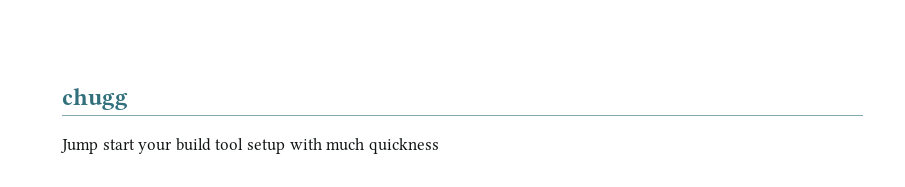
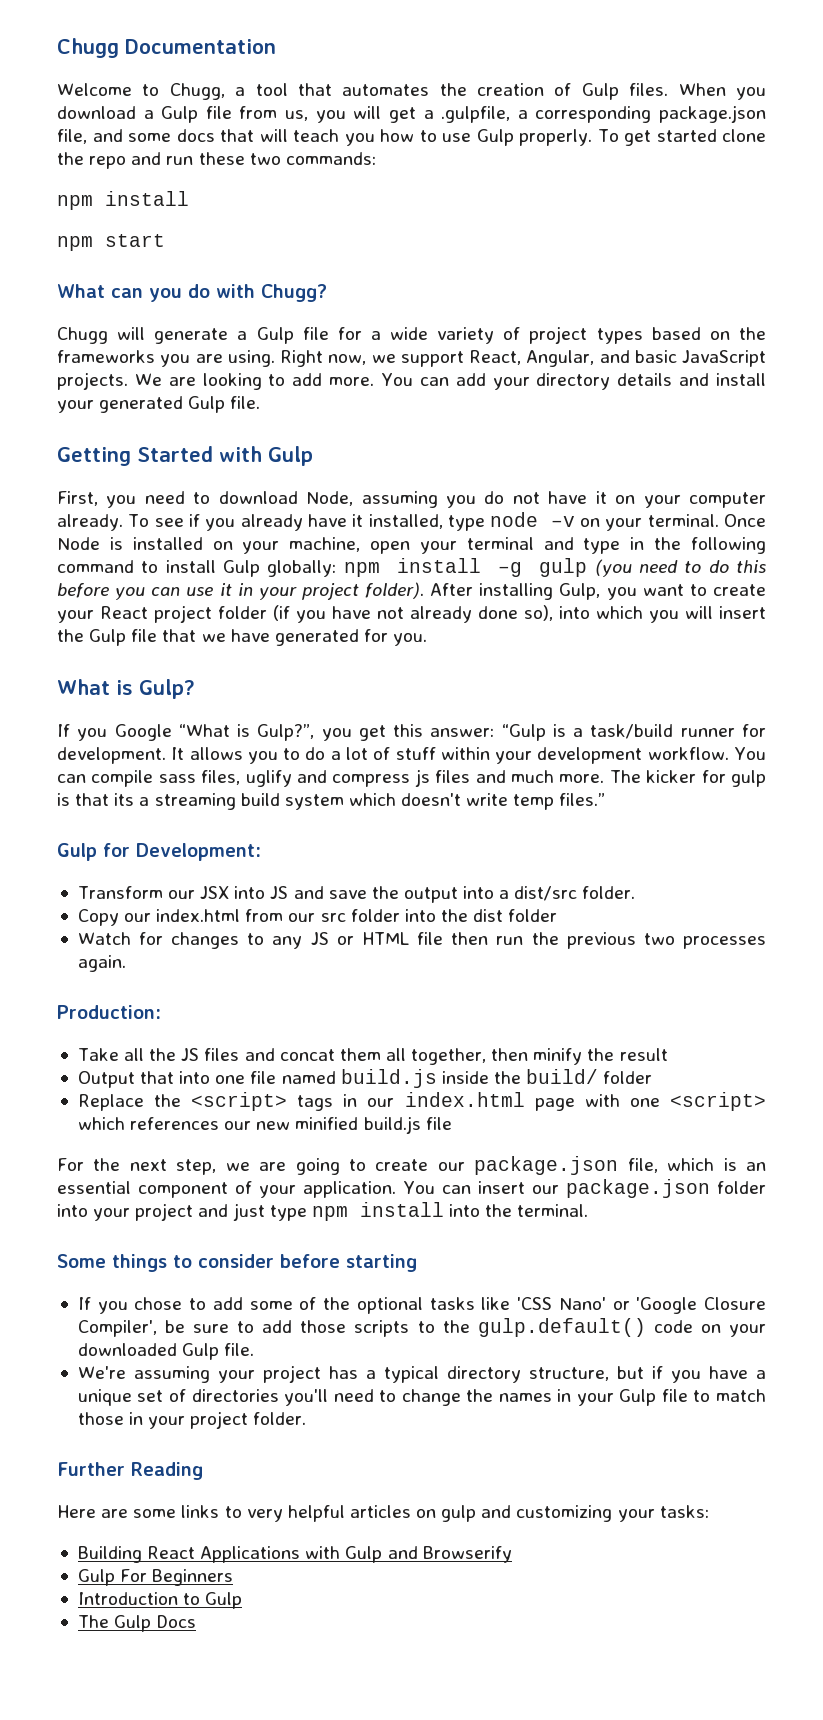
- chugg
- Jump start your build tool setup with much quickness
+ Chugg Documentation
+ Welcome to Chugg, a tool that automates the creation of Gulp files. When you download a Gulp file from us, you will get a .gulpfile, a corresponding package.json file, and some docs that will teach you how to use Gulp properly. To get started clone the repo and run these two commands:
+ npm install
+ npm start
+ What can you do with Chugg?
+ Chugg will generate a Gulp file for a wide variety of project types based on the frameworks you are using. Right now, we support React, Angular, and basic JavaScript projects. We are looking to add more. You can add your directory details and install your generated Gulp file.
+ Getting Started with Gulp
+ First, you need to download Node, assuming you do not have it on your computer already. To see if you already have it installed, type node –v on your terminal. Once Node is installed on your machine, open your terminal and type in the following command to install Gulp globally: npm install –g gulp (you need to do this before you can use it in your project folder). After installing Gulp, you want to create your React project folder (if you have not already done so), into which you will insert the Gulp file that we have generated for you.
+ What is Gulp?
+ If you Google “What is Gulp?”, you get this answer: “Gulp is a task/build runner for development. It allows you to do a lot of stuff within your development workflow. You can compile sass files, uglify and compress js files and much more. The kicker for gulp is that its a streaming build system which doesn't write temp files.”
+ Gulp for Development:
+ Transform our JSX into JS and save the output into a dist/src folder.
+ Copy our index.html from our src folder into the dist folder
+ Watch for changes to any JS or HTML file then run the previous two processes again.
+ Production:
+ Take all the JS files and concat them all together, then minify the result
+ Output that into one file named build.js inside the build/ folder
+ Replace the <script> tags in our index.html page with one <script> which references our new minified build.js file
+ For the next step, we are going to create our package.json file, which is an essential component of your application. You can insert our package.json folder into your project and just type npm install into the terminal.
+ Some things to consider before starting
+ If you chose to add some of the optional tasks like 'CSS Nano' or 'Google Closure Compiler', be sure to add those scripts to the gulp.default() code on your downloaded Gulp file.
+ We're assuming your project has a typical directory structure, but if you have a unique set of directories you'll need to change the names in your Gulp file to match those in your project folder.
+ Further Reading
+ Here are some links to very helpful articles on gulp and customizing your tasks:
+ Building React Applications with Gulp and Browserify
+ Gulp For Beginners
+ Introduction to Gulp
+ The Gulp Docs

